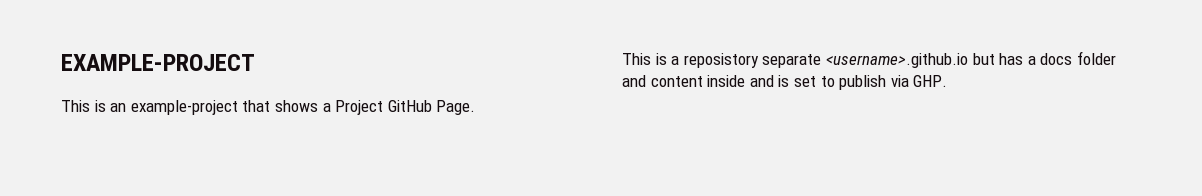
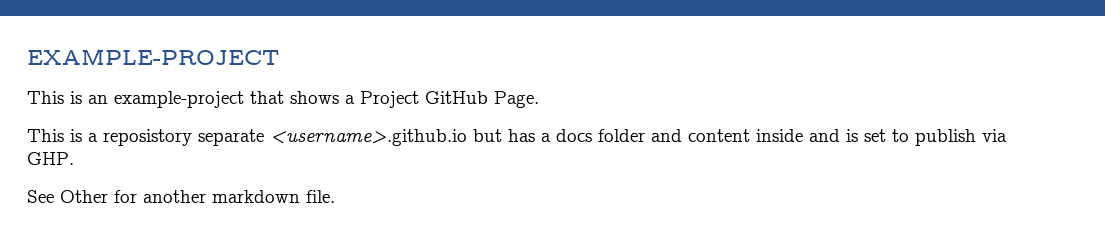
+ See Other for another markdown file.

